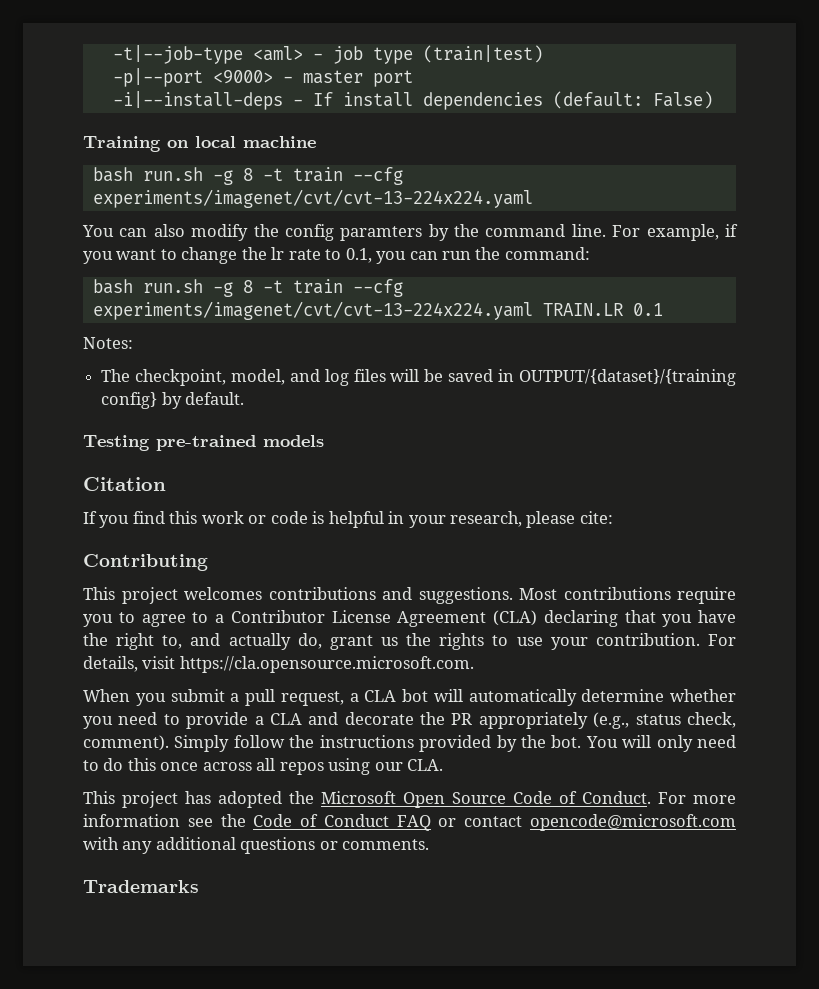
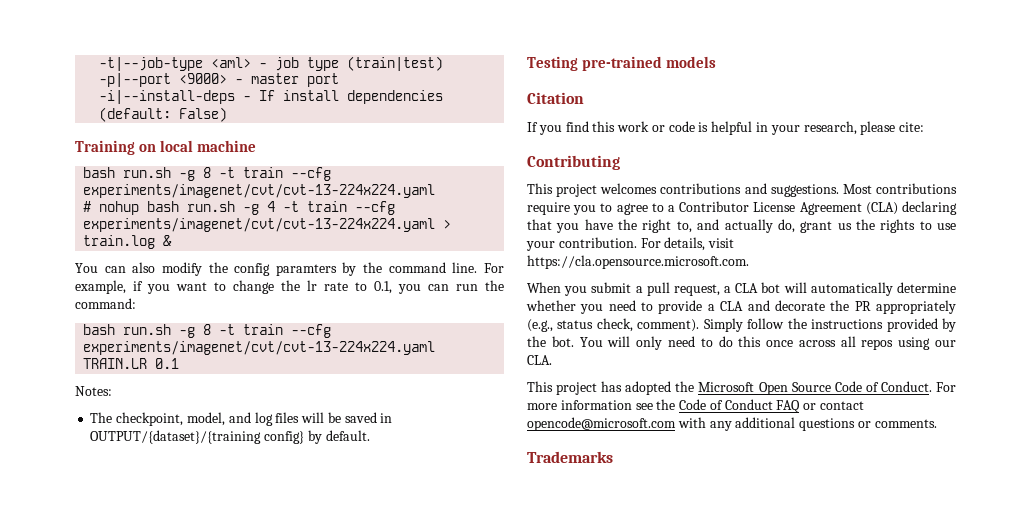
+ # nohup bash run.sh -g 4 -t train --cfg experiments/imagenet/cvt/cvt-13-224x224.yaml > train.log &

